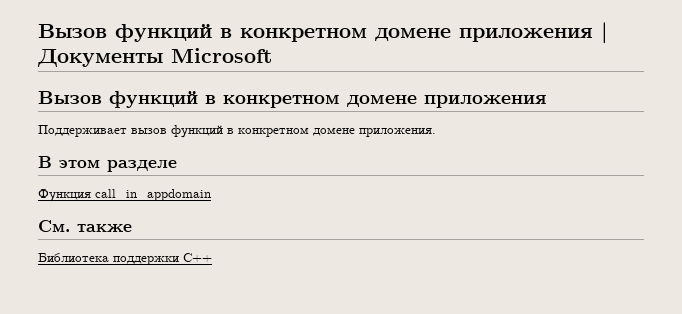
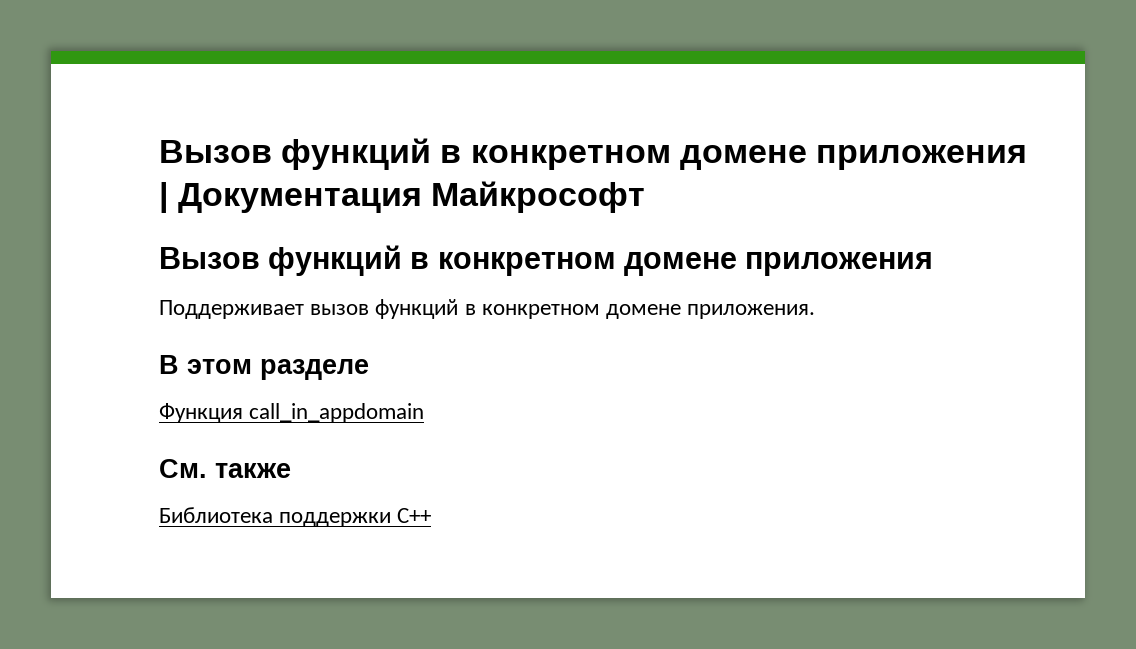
- Вызов функций в конкретном домене приложения | Документы Microsoft
+ Вызов функций в конкретном домене приложения | Документация Майкрософт

